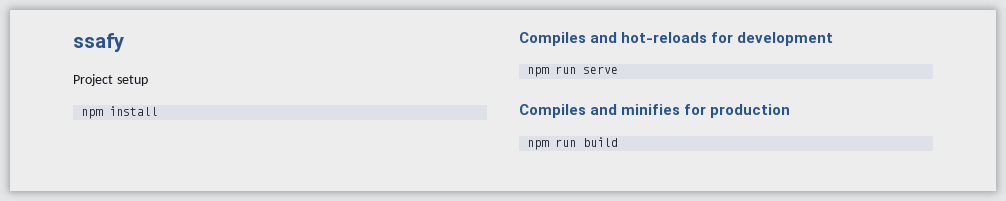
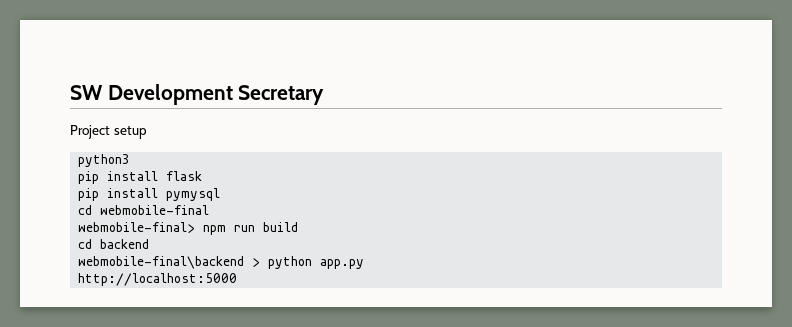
- ssafy
+ SW Development Secretary
- npm install
- Compiles and hot-reloads for development
- npm run serve
- Compiles and minifies for production
- npm run build
+ python3
+ pip install flask
+ pip install pymysql
+ cd webmobile-final
+ webmobile-final> npm run build
+ cd backend
+ webmobile-final\backend > python app.py
+ http://localhost:5000

